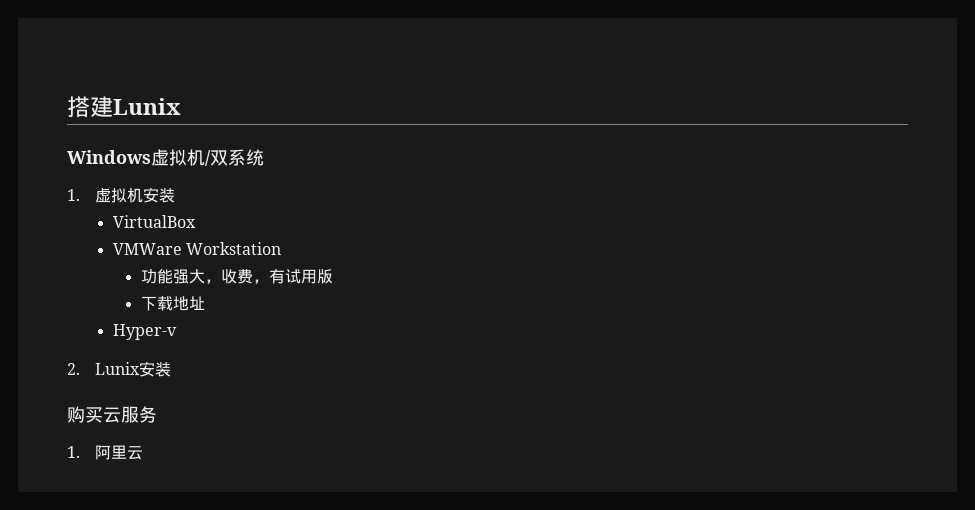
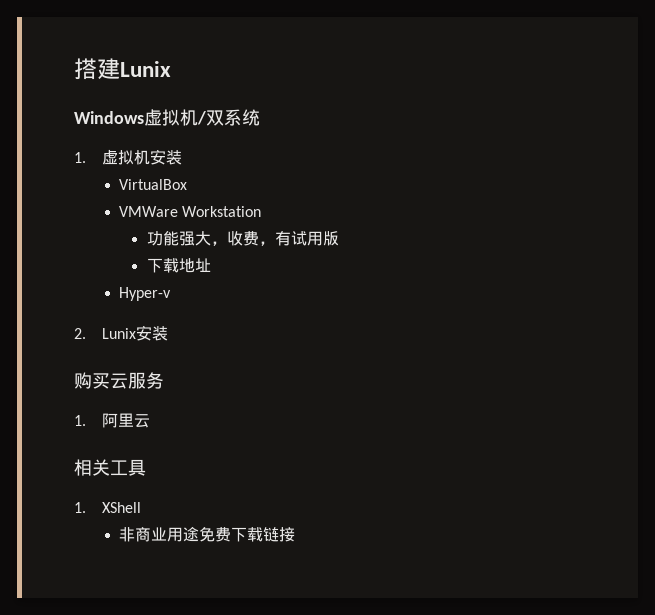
+ 相关工具
+ 1. XShell
+ 非商业用途免费下载链接

